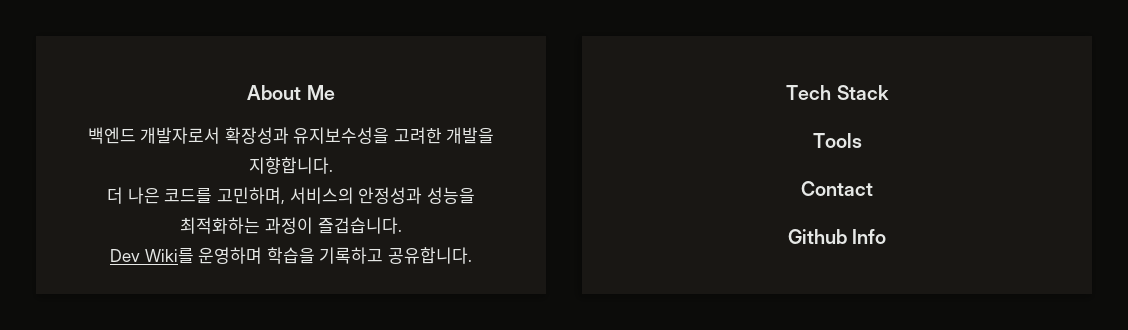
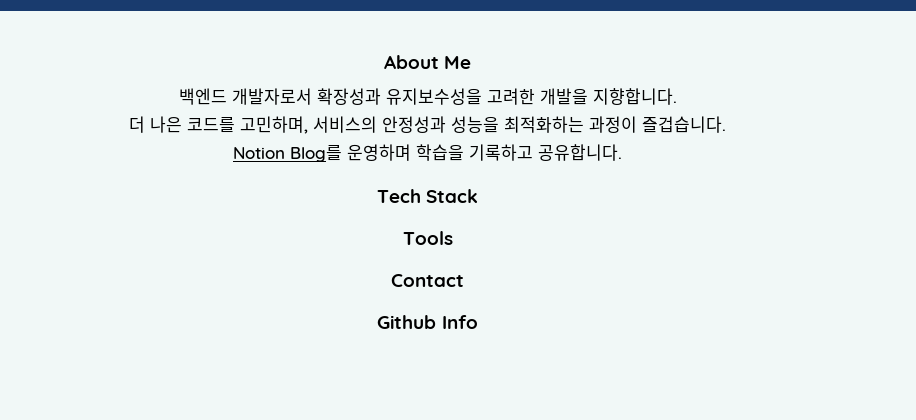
- Dev Wiki를 운영하며 학습을 기록하고 공유합니다.
+ Notion Blog를 운영하며 학습을 기록하고 공유합니다.

